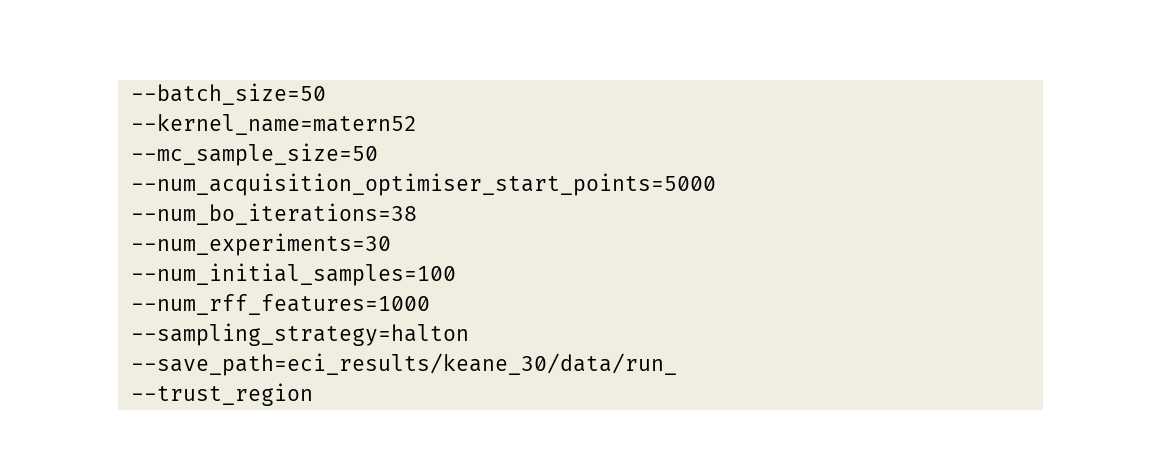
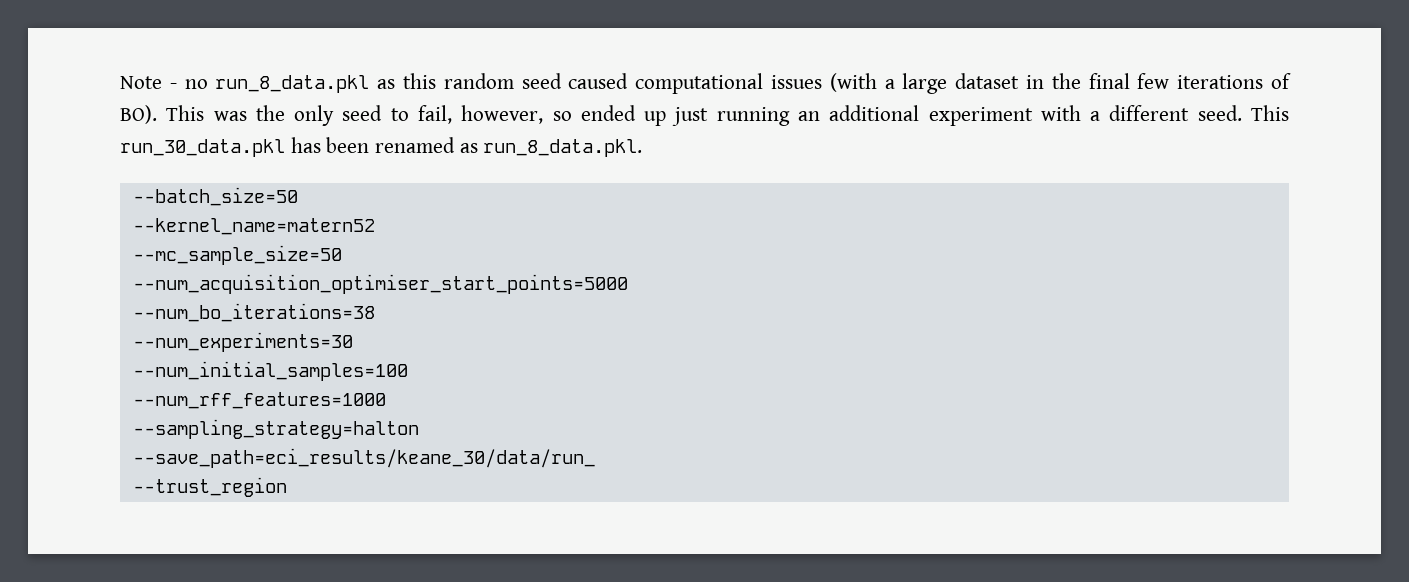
+ Note - no run_8_data.pkl as this random seed caused computational issues (with a large dataset in the final few iterations of BO). This was the only seed to fail, however, so ended up just running an additional experiment with a different seed. This run_30_data.pkl has been renamed as run_8_data.pkl.

